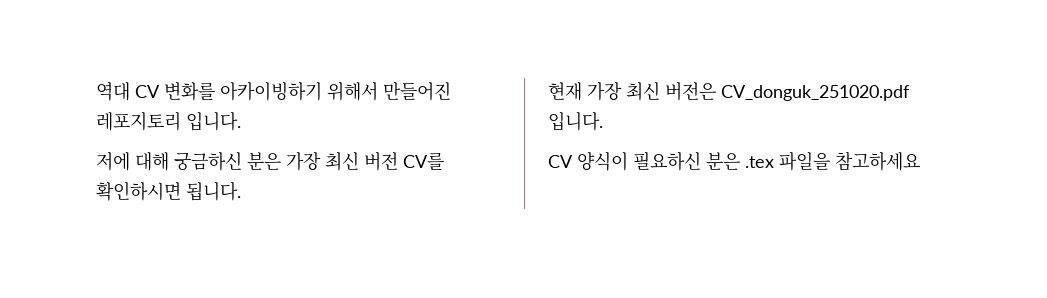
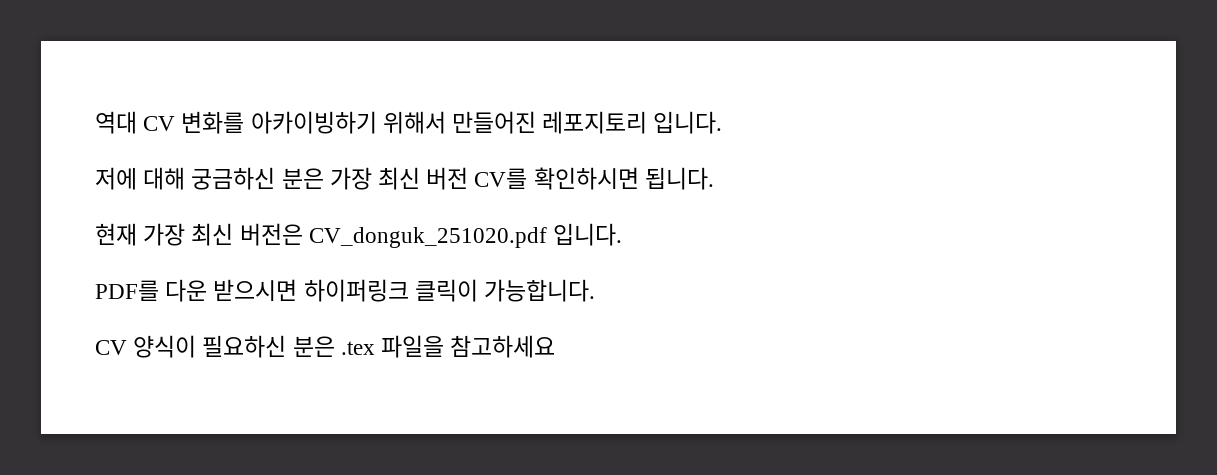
+ PDF를 다운 받으시면 하이퍼링크 클릭이 가능합니다.

